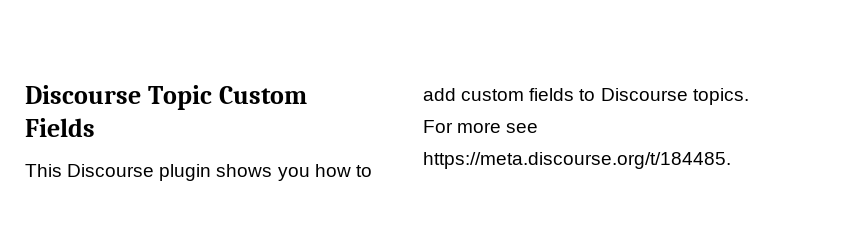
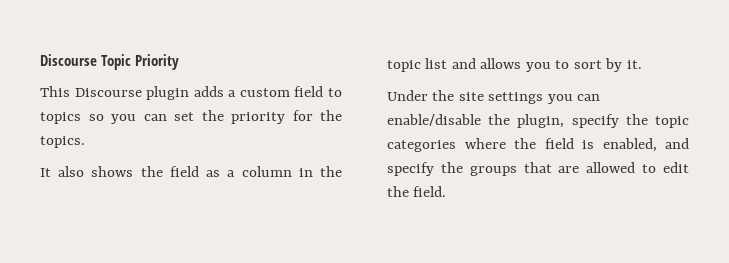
- Discourse Topic Custom Fields
+ Discourse Topic Priority
- This Discourse plugin shows you how to add custom fields to Discourse topics. For more see https://meta.discourse.org/t/184485.
+ This Discourse plugin adds a custom field to topics so you can set the priority for the topics.
+ It also shows the field as a column in the topic list and allows you to sort by it.
+ Under the site settings you can enable/disable the plugin, specify the topic categories where the field is enabled, and specify the groups that are allowed to edit the field.

